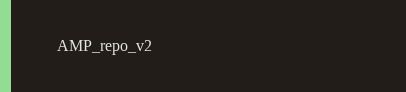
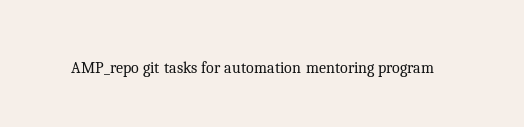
- AMP_repo_v2
+ AMP_repo git tasks for automation mentoring program

